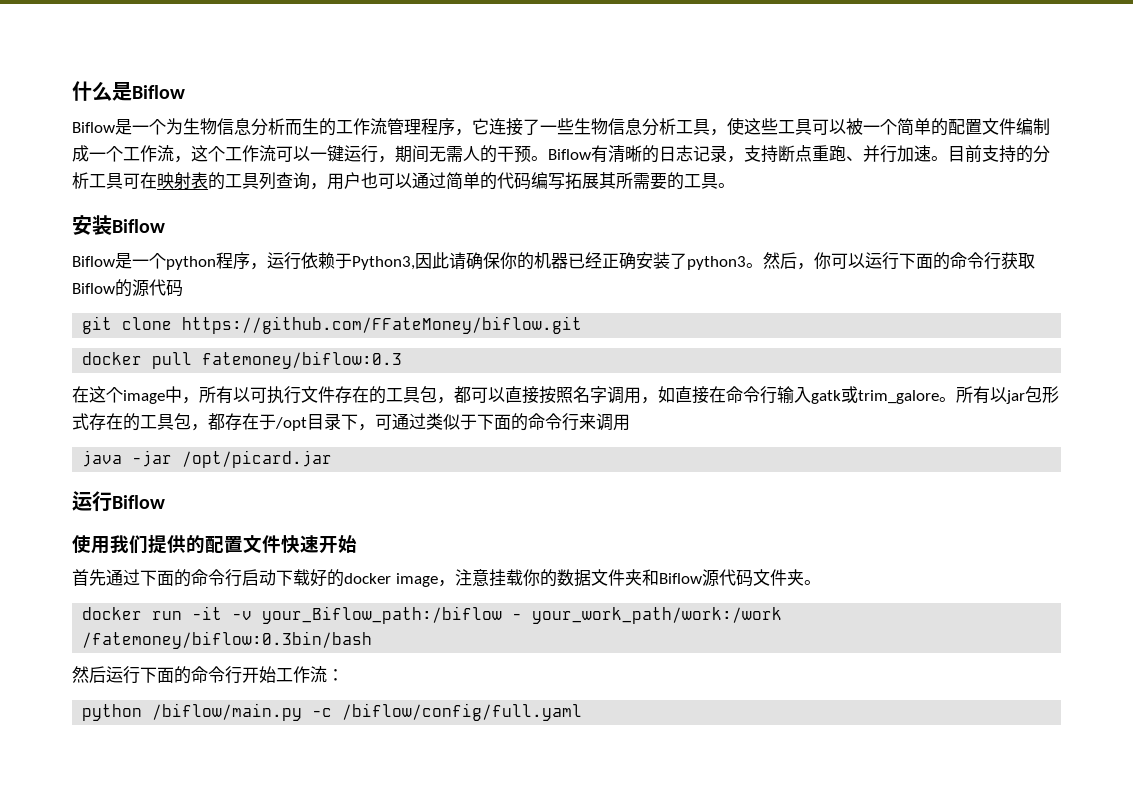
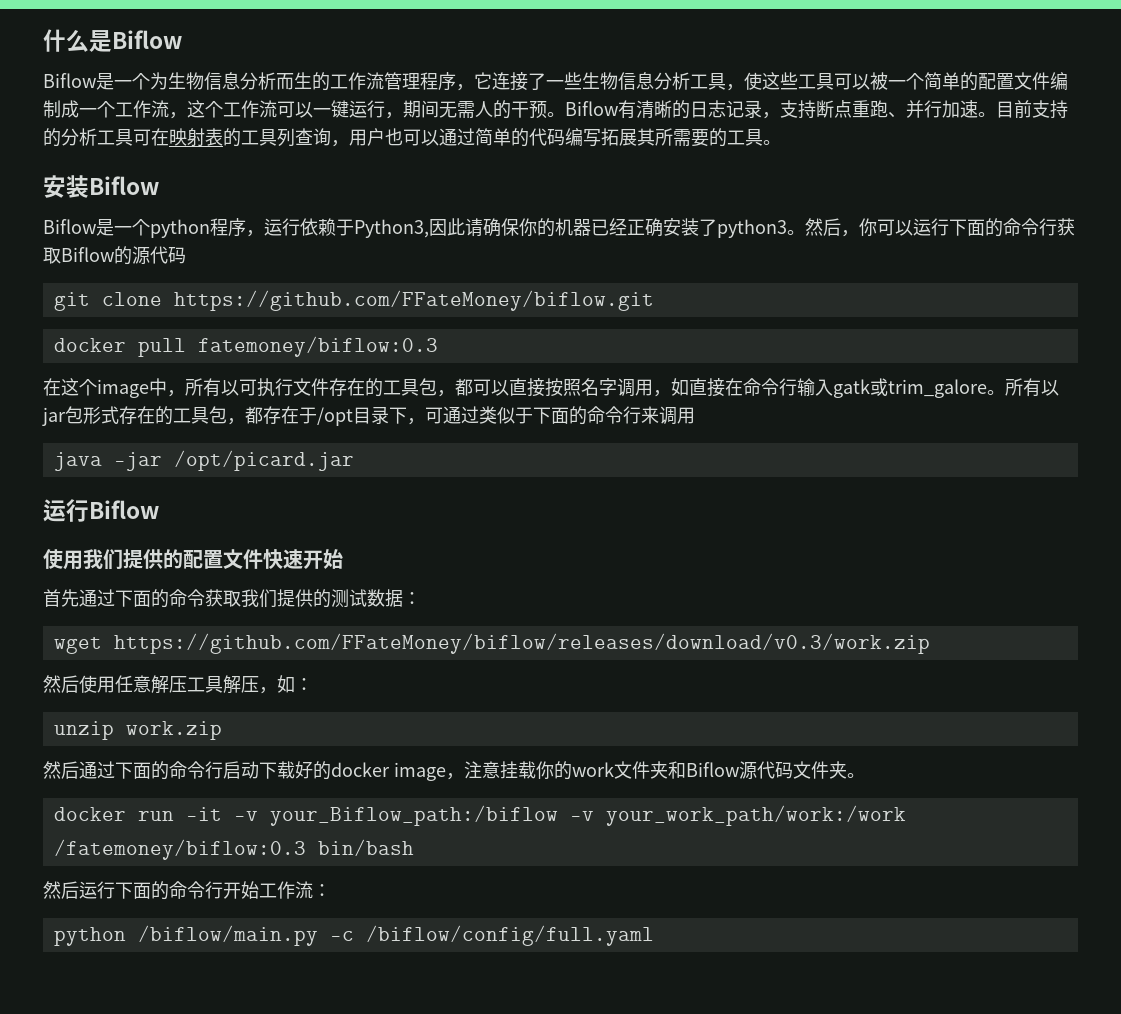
- 首先通过下面的命令行启动下载好的docker image，注意挂载你的数据文件夹和Biflow源代码文件夹。
+ 首先通过下面的命令获取我们提供的测试数据：
+ wget https://github.com/FFateMoney/biflow/releases/download/v0.3/work.zip
+ 然后使用任意解压工具解压，如：
+ unzip work.zip
+ 然后通过下面的命令行启动下载好的docker image，注意挂载你的work文件夹和Biflow源代码文件夹。
- docker run -it -v your_Biflow_path:/biflow - your_work_path/work:/work /fatemoney/biflow:0.3bin/bash
+ docker run -it -v your_Biflow_path:/biflow -v your_work_path/work:/work /fatemoney/biflow:0.3 bin/bash

